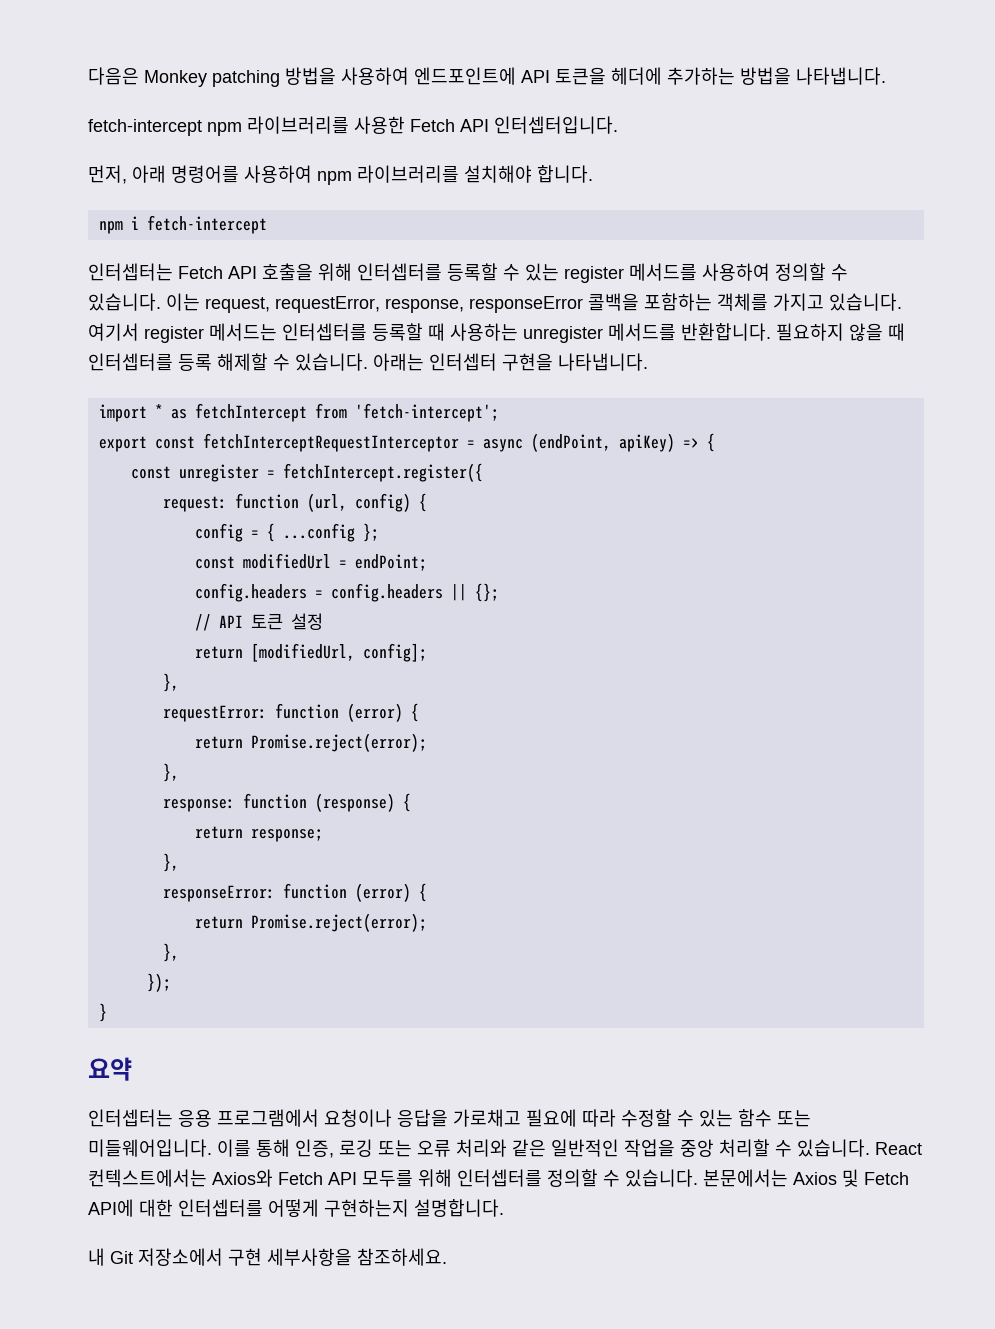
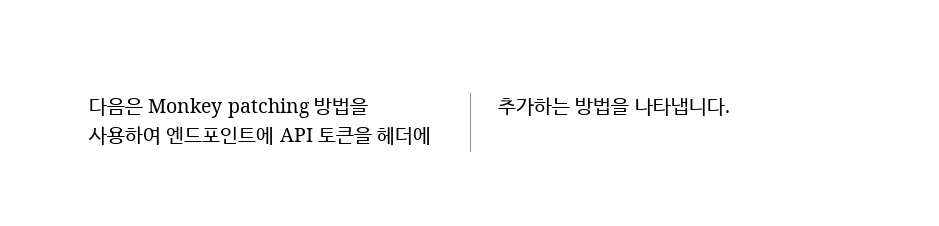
- fetch-intercept npm 라이브러리를 사용한 Fetch API 인터셉터입니다.
- 먼저, 아래 명령어를 사용하여 npm 라이브러리를 설치해야 합니다.
- npm i fetch-intercept
- 인터셉터는 Fetch API 호출을 위해 인터셉터를 등록할 수 있는 register 메서드를 사용하여 정의할 수 있습니다. 이는 request, requestError, response, responseError 콜백을 포함하는 객체를 가지고 있습니다. 여기서 register 메서드는 인터셉터를 등록할 때 사용하는 unregister 메서드를 반환합니다. 필요하지 않을 때 인터셉터를 등록 해제할 수 있습니다. 아래는 인터셉터 구현을 나타냅니다.
- import * as fetchIntercept from 'fetch-intercept';
- export const fetchInterceptRequestInterceptor = async (endPoint, apiKey) => {
- const unregister = fetchIntercept.register({
- request: function (url, config) {
- config = { ...config };
- const modifiedUrl = endPoint;
- config.headers = config.headers || {};
- // API 토큰 설정
- return [modifiedUrl, config];
- },
- requestError: function (error) {
- return Promise.reject(error);
- },
- response: function (response) {
- return response;
- },
- responseError: function (error) {
- return Promise.reject(error);
- },
- });
- }
- 요약
- 인터셉터는 응용 프로그램에서 요청이나 응답을 가로채고 필요에 따라 수정할 수 있는 함수 또는 미들웨어입니다. 이를 통해 인증, 로깅 또는 오류 처리와 같은 일반적인 작업을 중앙 처리할 수 있습니다. React 컨텍스트에서는 Axios와 Fetch API 모두를 위해 인터셉터를 정의할 수 있습니다. 본문에서는 Axios 및 Fetch API에 대한 인터셉터를 어떻게 구현하는지 설명합니다.
- 내 Git 저장소에서 구현 세부사항을 참조하세요.

